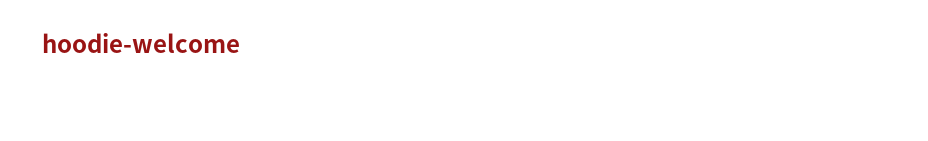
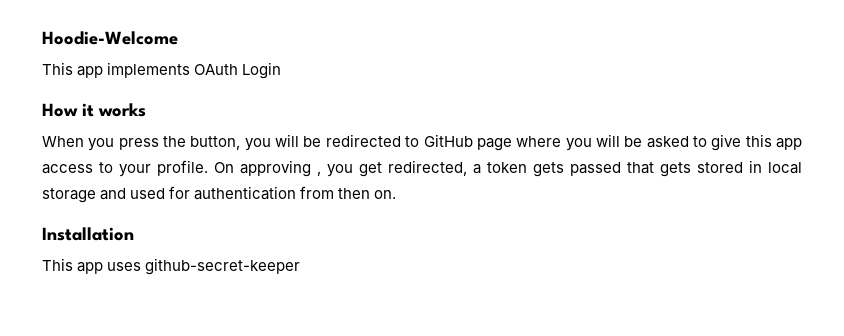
- hoodie-welcome
+ Hoodie-Welcome
+ This app implements OAuth Login
+ How it works
+ When you press the button, you will be redirected to GitHub page where you will be asked to give this app access to your profile. On approving , you get redirected, a token gets passed that gets stored in local storage and used for authentication from then on.
+ Installation
+ This app uses github-secret-keeper

